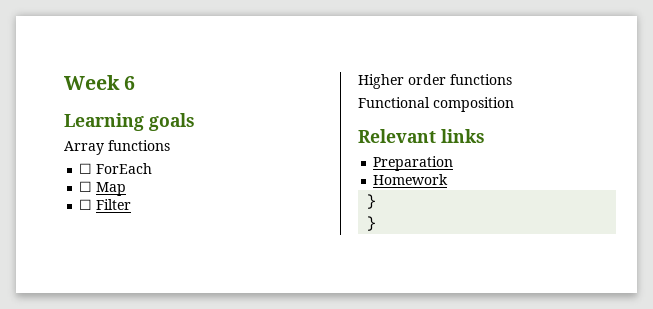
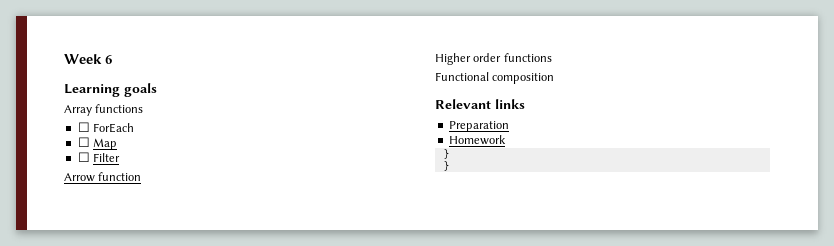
+ Arrow function

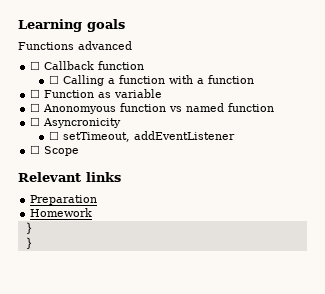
- Week 6
- Array functions
- ☐ ForEach
- ☐ Map
- ☐ Filter
- Arrow function
- Higher order functions
- Functional composition
+ Functions advanced
+ ☐ Callback function
+ ☐ Calling a function with a function
+ ☐ Function as variable
+ ☐ Anonomyous function vs named function
+ ☐ Asyncronicity
+ ☐ setTimeout, addEventListener
+ ☐ Scope

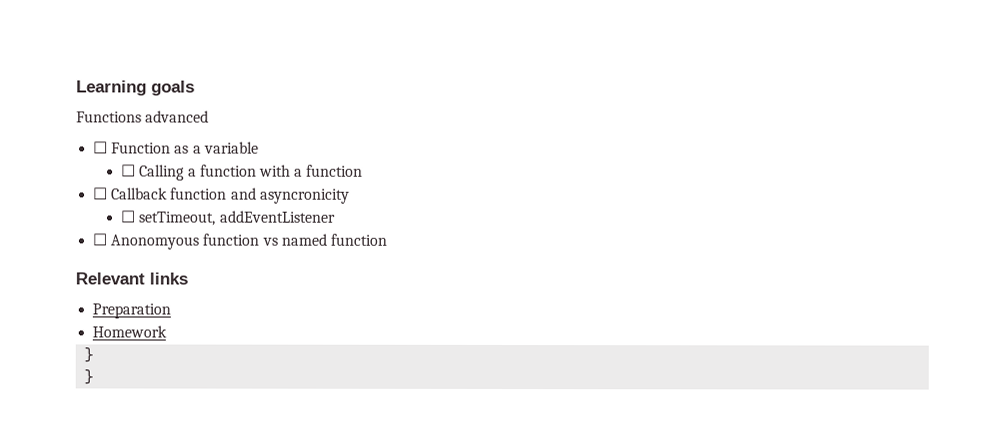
- ☐ Callback function
+ ☐ Function as a variable
- ☐ Function as variable
+ ☐ Callback function and asyncronicity
+ ☐ setTimeout, addEventListener
- ☐ Asyncronicity
- ☐ setTimeout, addEventListener
- ☐ Scope

